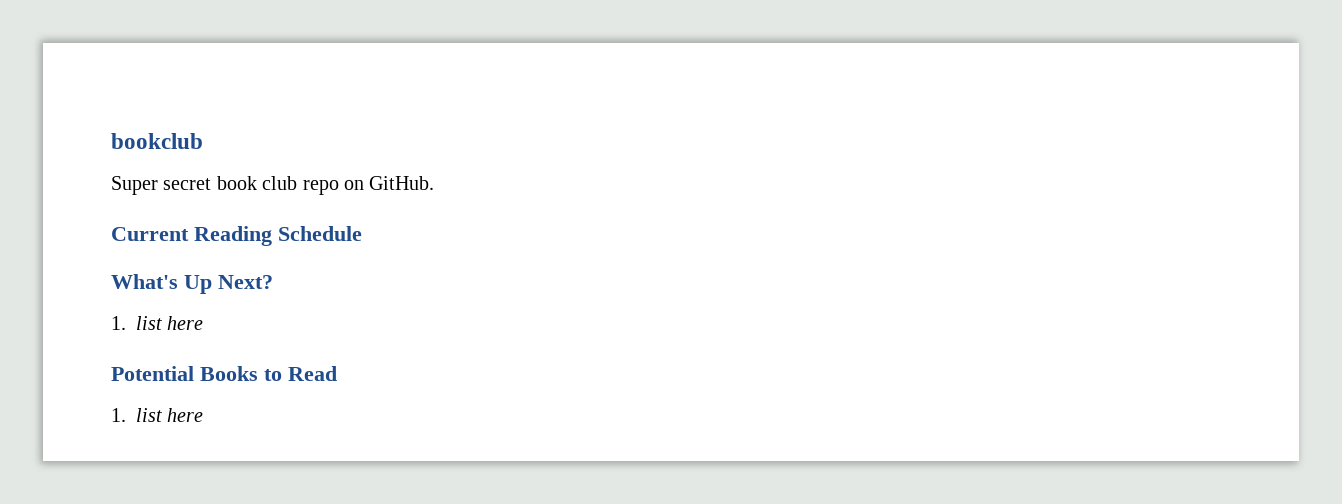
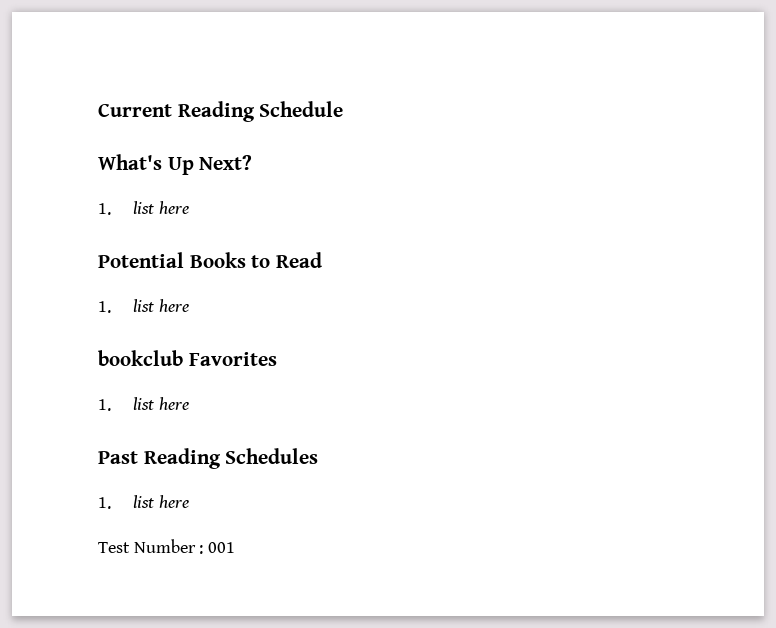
- bookclub
- Super secret book club repo on GitHub.
+ bookclub Favorites
+ 1. list here
+ Past Reading Schedules
+ 1. list here
+ Test Number : 001

